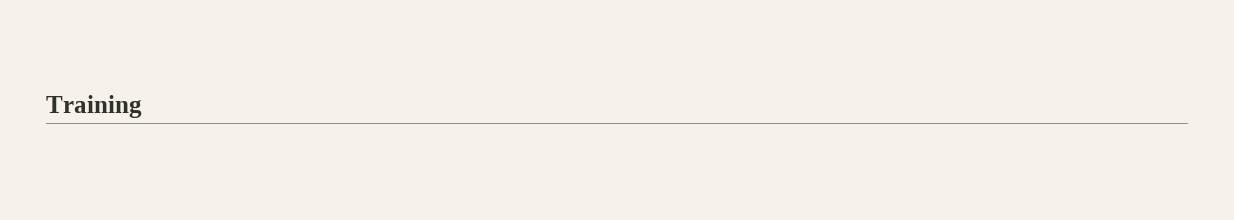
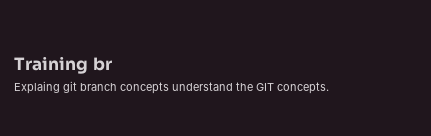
- Training
+ Training br
+ Explaing git branch concepts understand the GIT concepts.

